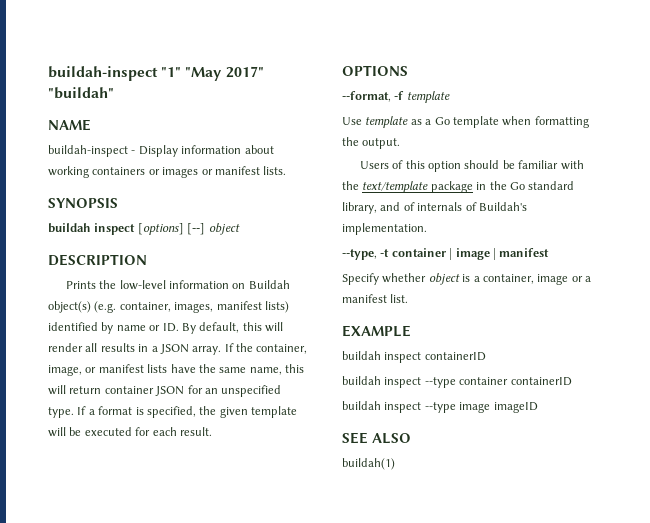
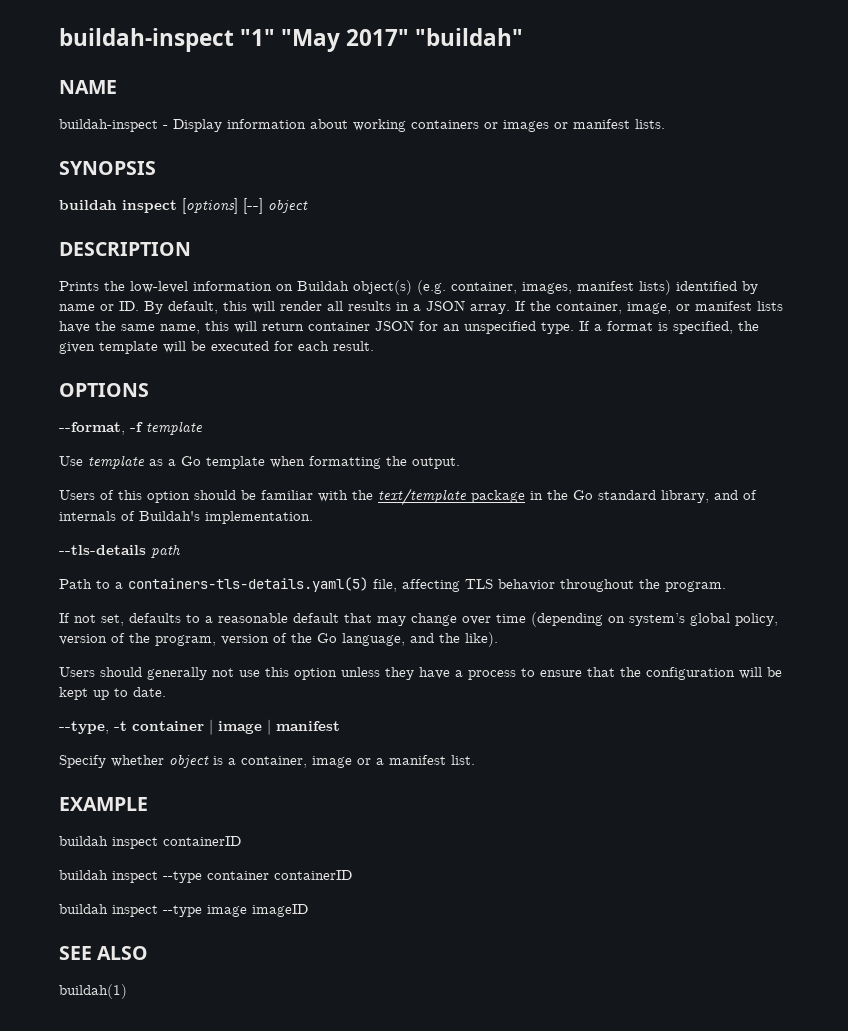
+ --tls-details path
+ Path to a containers-tls-details.yaml(5) file, affecting TLS behavior throughout the program.
+ If not set, defaults to a reasonable default that may change over time (depending on system’s global policy, version of the program, version of the Go language, and the like).
+ Users should generally not use this option unless they have a process to ensure that the configuration will be kept up to date.

